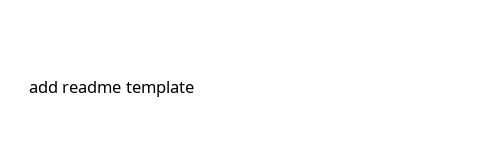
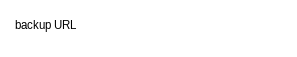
- add readme template
+ backup URL

